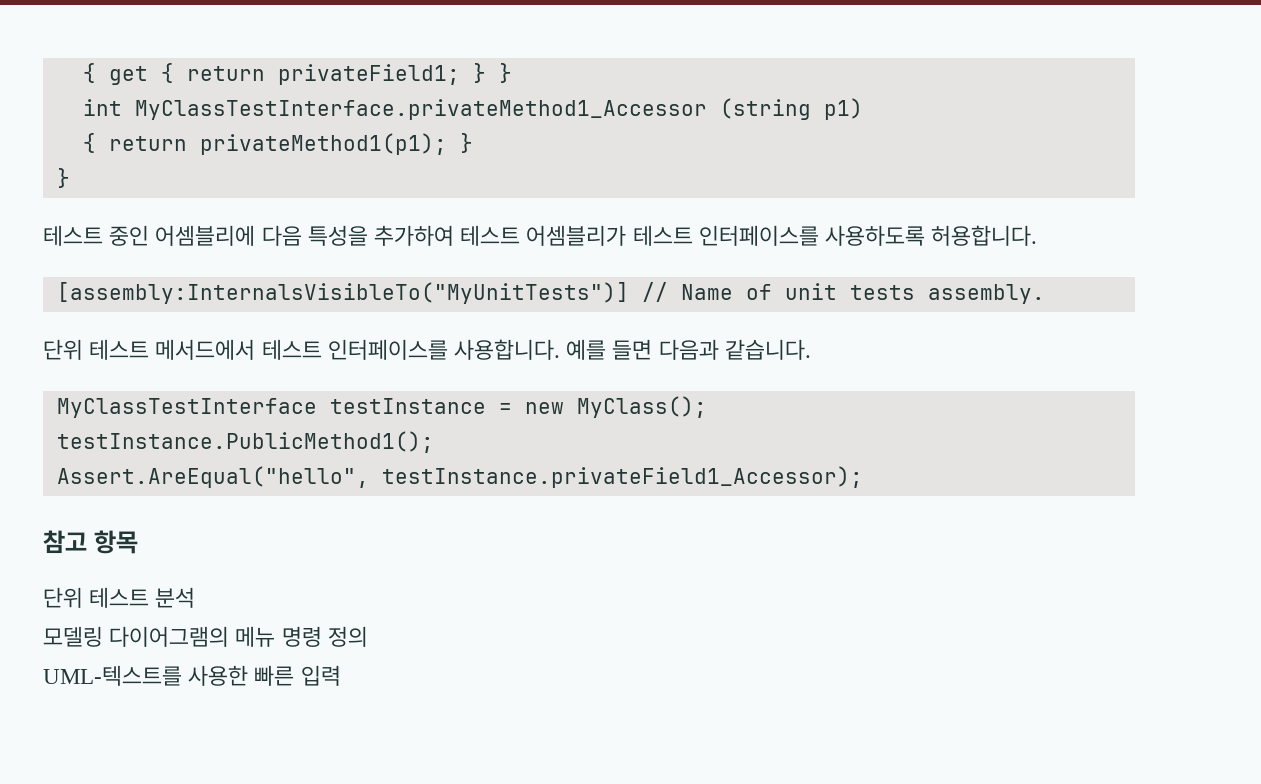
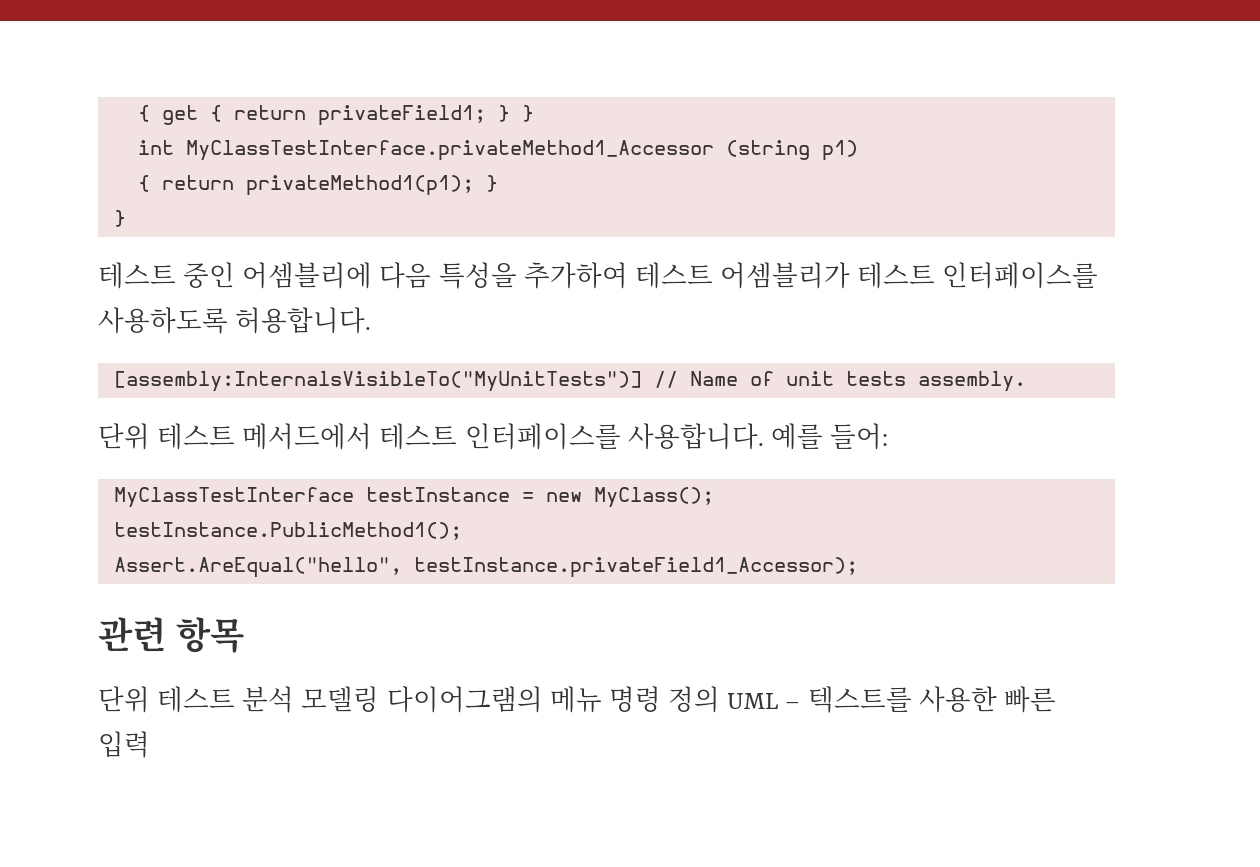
- 예를 들면 다음과 같습니다.
+ 예를 들어:
- 참고 항목
+ 관련 항목
- 단위 테스트 분석
- 모델링 다이어그램의 메뉴 명령 정의
- UML-텍스트를 사용한 빠른 입력
+ 단위 테스트 분석 모델링 다이어그램의 메뉴 명령 정의 UML – 텍스트를 사용한 빠른 입력

